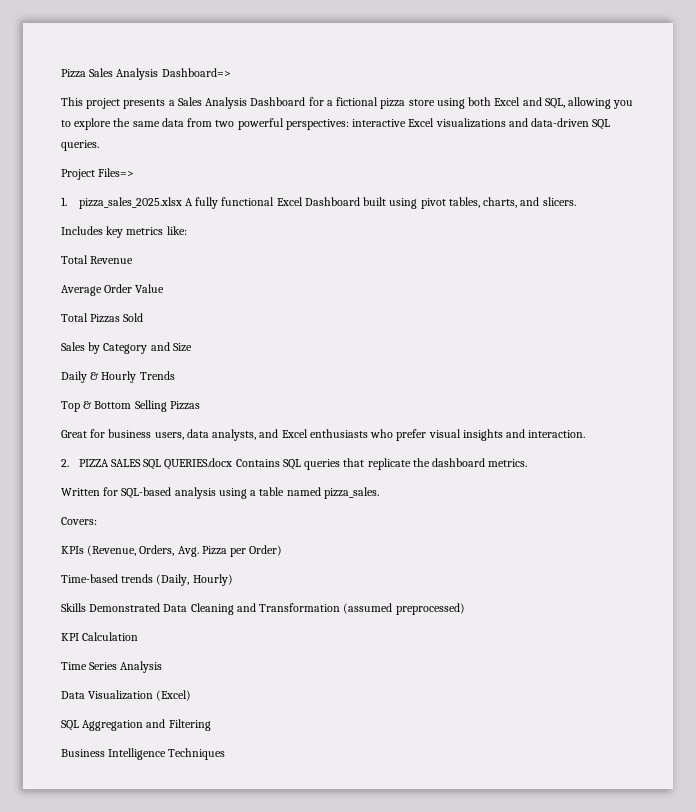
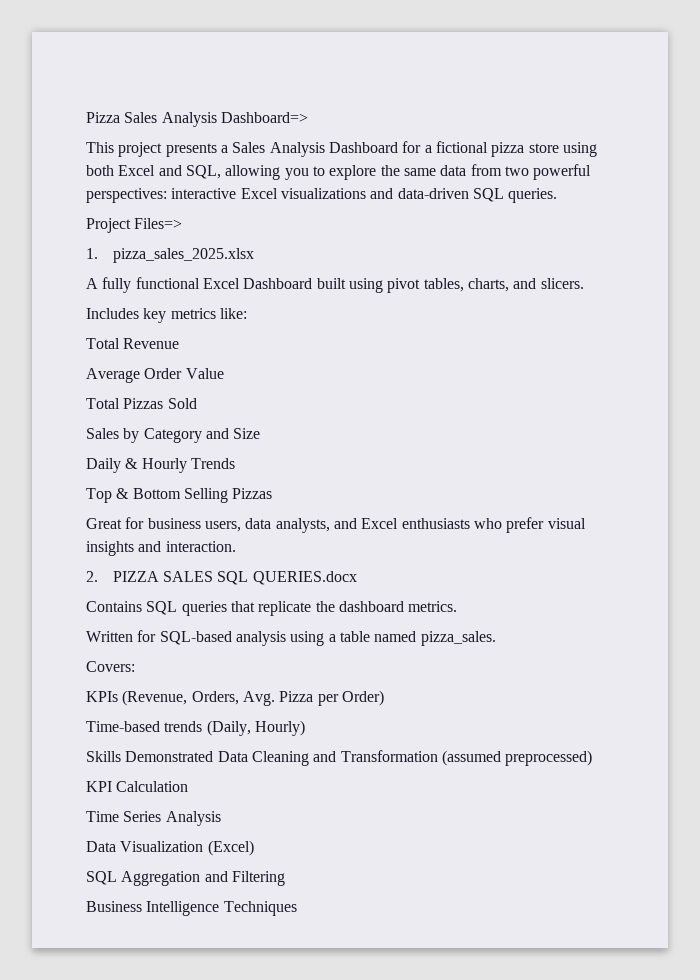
- 1. pizza_sales_2025.xlsx A fully functional Excel Dashboard built using pivot tables, charts, and slicers.
+ 1. pizza_sales_2025.xlsx
+ A fully functional Excel Dashboard built using pivot tables, charts, and slicers.
- 2. PIZZA SALES SQL QUERIES.docx Contains SQL queries that replicate the dashboard metrics.
+ 2. PIZZA SALES SQL QUERIES.docx
+ Contains SQL queries that replicate the dashboard metrics.

